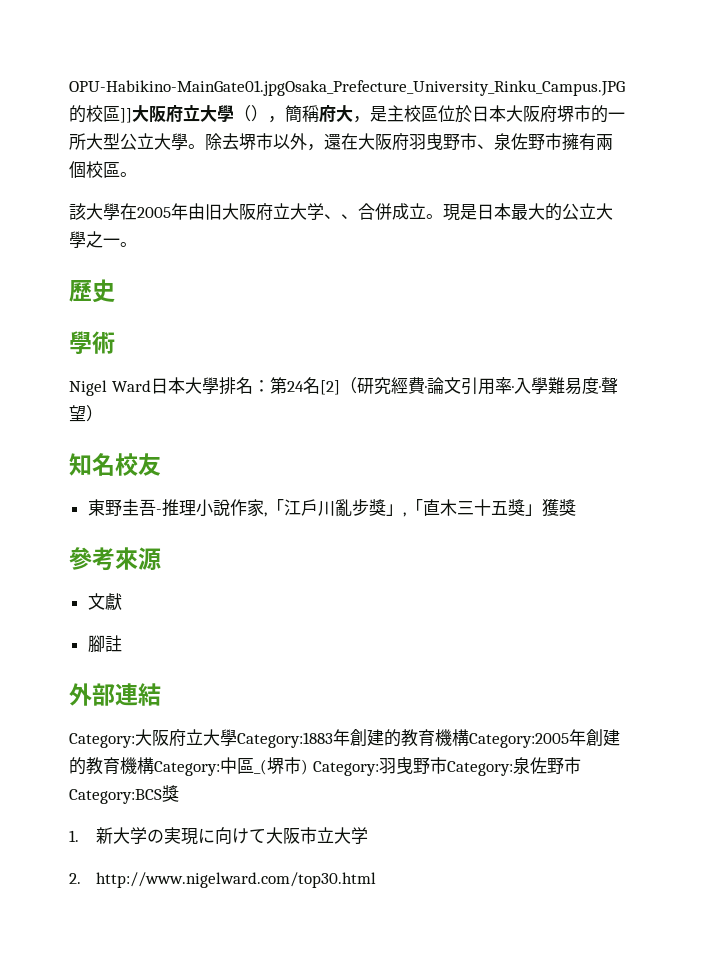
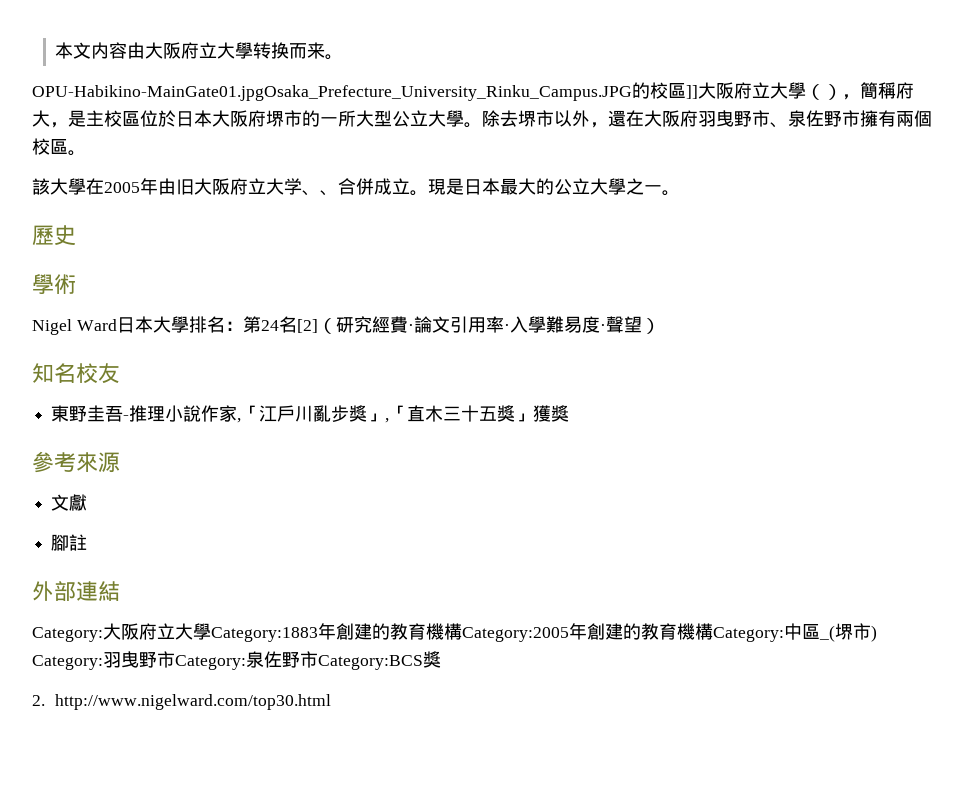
+ 本文内容由大阪府立大學转换而来。
- 1.新大学の実現に向けて大阪市立大学

